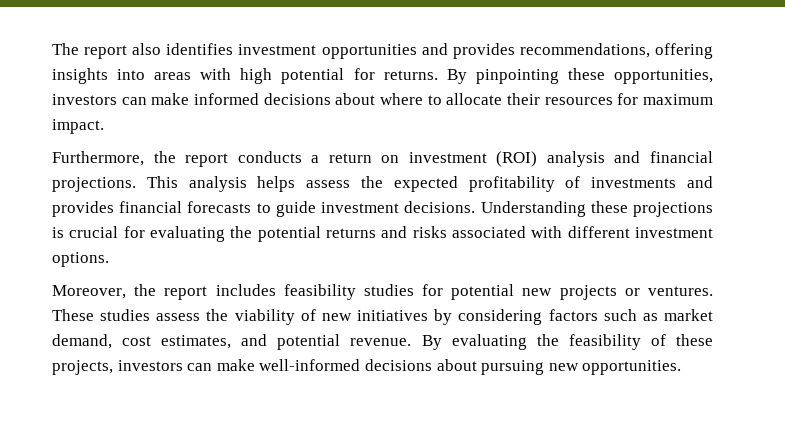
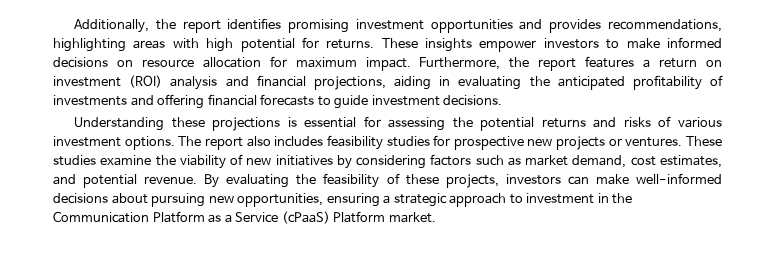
- The report also identifies investment opportunities and provides recommendations, offering insights into areas with high potential for returns.
+ Additionally, the report identifies promising investment opportunities and provides recommendations, highlighting areas with high potential for returns.
- By pinpointing these opportunities, investors can make informed decisions about where to allocate their resources for maximum impact.
- Furthermore, the report conducts a return on investment (ROI) analysis and financial projections. This analysis helps assess the expected profitability of investments and provides financial forecasts to guide investment decisions. Understanding these projections is crucial for evaluating the potential returns and risks associated with different investment options.
- Moreover, the report includes feasibility studies for potential new projects or ventures.
+ These insights empower investors to make informed decisions on resource allocation for maximum impact. Furthermore, the report features a return on investment (ROI) analysis and financial projections, aiding in evaluating the anticipated profitability of investments and offering financial forecasts to guide investment decisions.
+ Understanding these projections is essential for assessing the potential returns and risks of various investment options. The report also includes feasibility studies for prospective new projects or ventures.
- These studies assess the viability of new initiatives by considering factors such as market demand, cost estimates, and potential revenue.
+ These studies examine the viability of new initiatives by considering factors such as market demand, cost estimates, and potential revenue.
- By evaluating the feasibility of these projects, investors can make well-informed decisions about pursuing new opportunities.
+ By evaluating the feasibility of these projects, investors can make well-informed decisions about pursuing new opportunities, ensuring a strategic approach to investment in the Communication Platform as a Service (cPaaS) Platform market.

